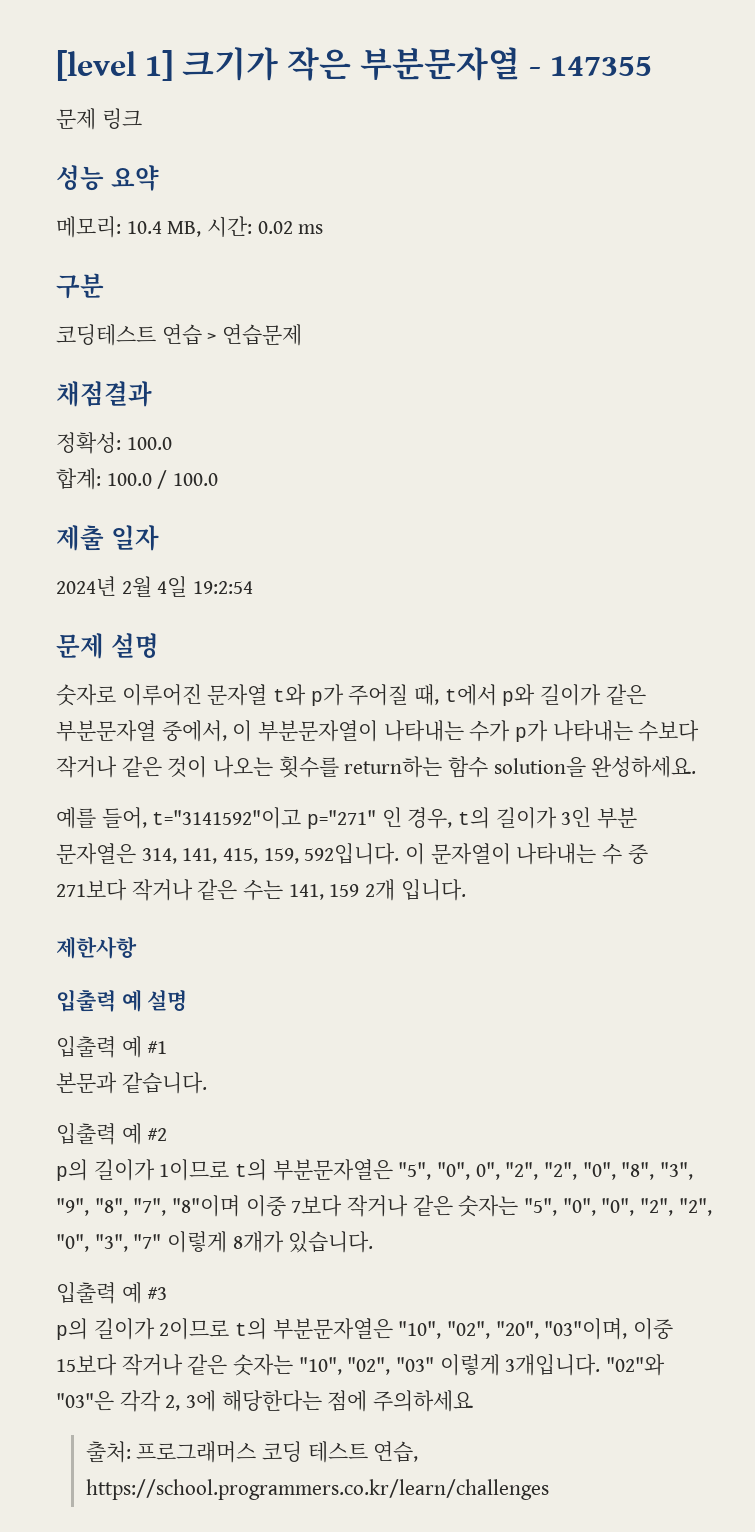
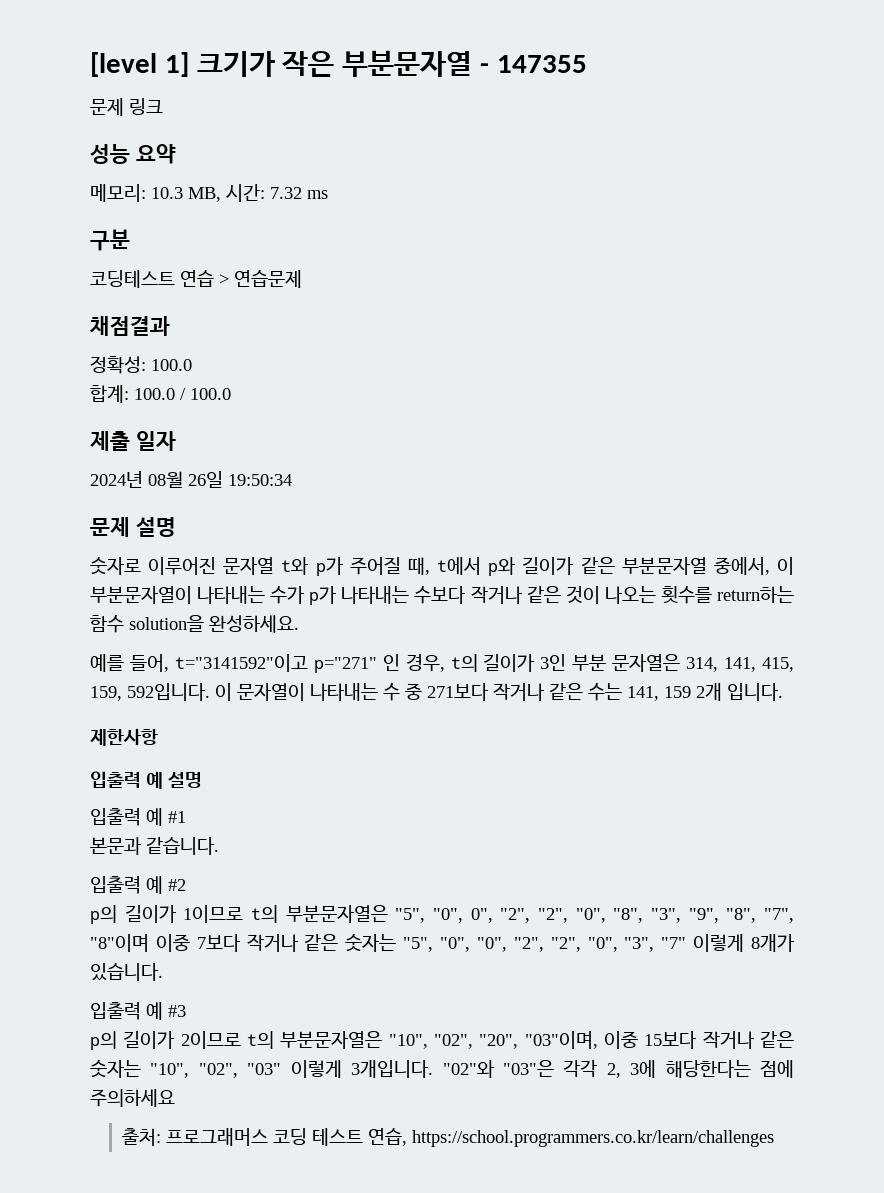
- 메모리: 10.4 MB, 시간: 0.02 ms
+ 메모리: 10.3 MB, 시간: 7.32 ms
- 2024년 2월 4일 19:2:54
+ 2024년 08월 26일 19:50:34

